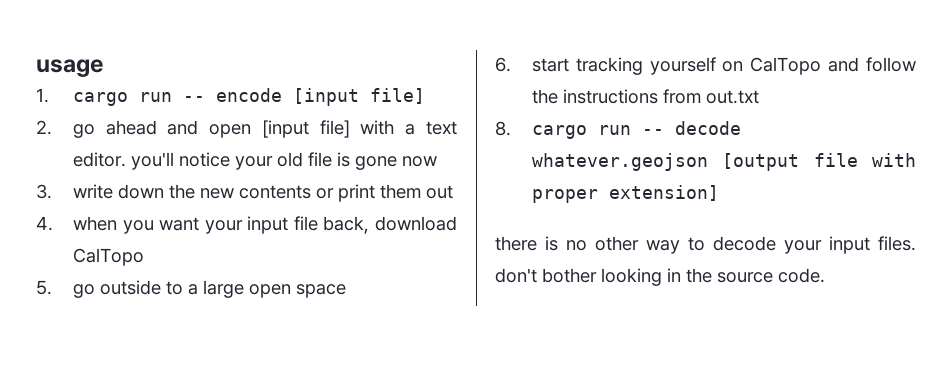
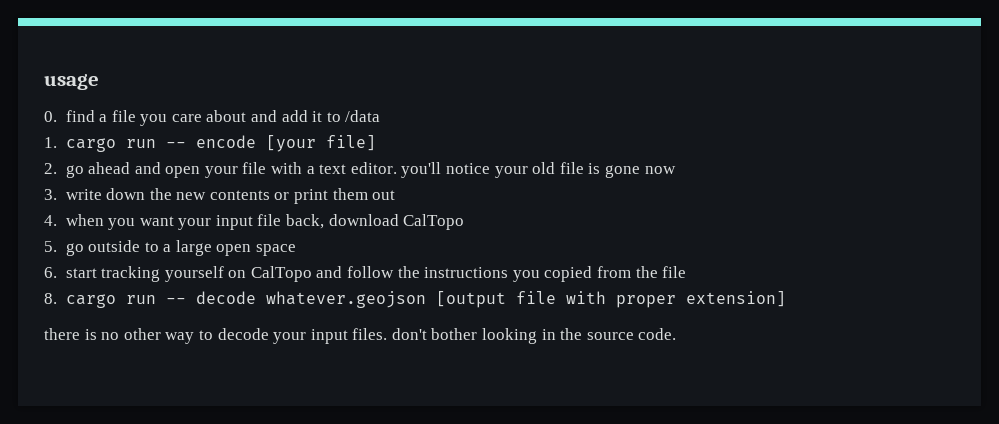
+ 0. find a file you care about and add it to /data
- 1. cargo run -- encode [input file]
+ 1. cargo run -- encode [your file]
- 2. go ahead and open [input file] with a text editor. you'll notice your old file is gone now
+ 2. go ahead and open your file with a text editor. you'll notice your old file is gone now
- 6. start tracking yourself on CalTopo and follow the instructions from out.txt
+ 6. start tracking yourself on CalTopo and follow the instructions you copied from the file

